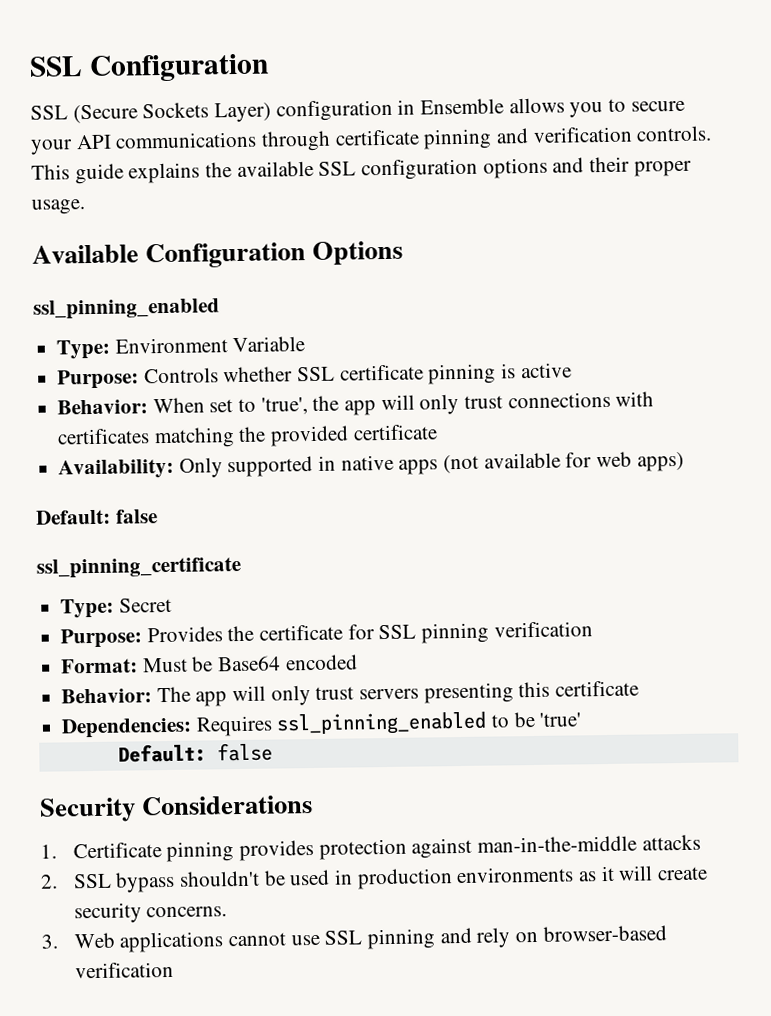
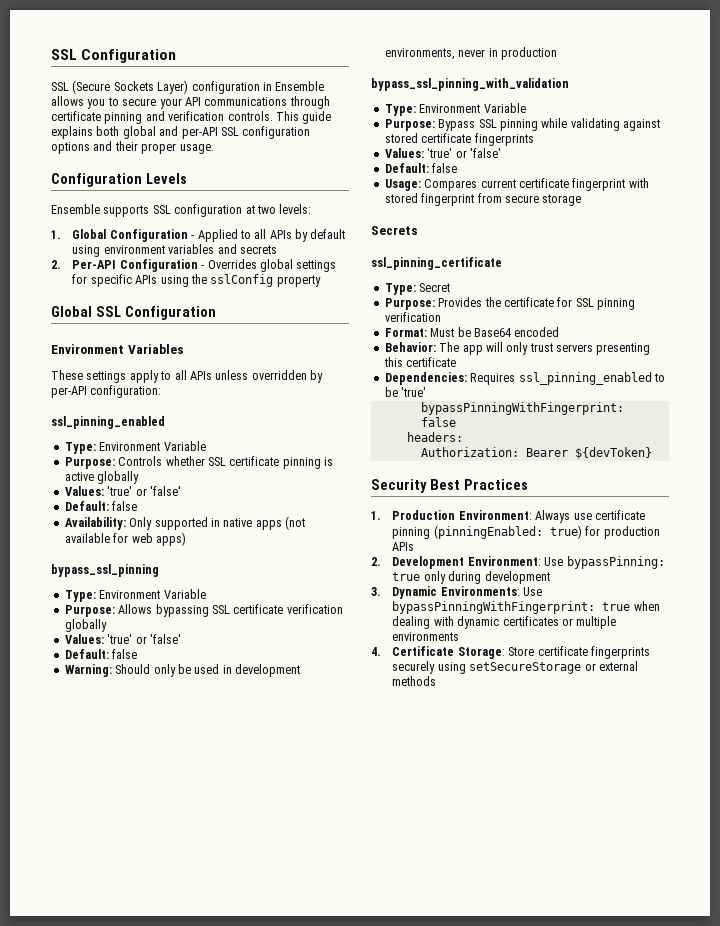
- This guide explains the available SSL configuration options and their proper usage.
+ This guide explains both global and per-API SSL configuration options and their proper usage.
- Available Configuration Options
+ Configuration Levels
+ Ensemble supports SSL configuration at two levels:
+ 1. Global Configuration - Applied to all APIs by default using environment variables and secrets
+ 2. Per-API Configuration - Overrides global settings for specific APIs using the sslConfig property
+ Global SSL Configuration
+ Environment Variables
+ These settings apply to all APIs unless overridden by per-API configuration:
- Purpose: Controls whether SSL certificate pinning is active
- Behavior: When set to 'true', the app will only trust connections with certificates matching the provided certificate
+ Purpose: Controls whether SSL certificate pinning is active globally
+ Values: 'true' or 'false'
+ Default: false
  Availability: Only supported in native apps (not available for web apps)
+ bypass_ssl_pinning
+ Type: Environment Variable
+ Purpose: Allows bypassing SSL certificate verification globally
+ Values: 'true' or 'false'
  Default: false
+ Warning: Should only be used in development environments, never in production
+ bypass_ssl_pinning_with_validation
+ Type: Environment Variable
+ Purpose: Bypass SSL pinning while validating against stored certificate fingerprints
+ Values: 'true' or 'false'
+ Default: false
+ Usage: Compares current certificate fingerprint with stored fingerprint from secure storage
+ Secrets
  Dependencies: Requires ssl_pinning_enabled to be 'true'
- Default: false
- Security Considerations
- 1. Certificate pinning provides protection against man-in-the-middle attacks
- 2. SSL bypass shouldn't be used in production environments as it will create security concerns.
- 3. Web applications cannot use SSL pinning and rely on browser-based verification
+ bypassPinningWithFingerprint: false
+ headers:
+ Authorization: Bearer ${devToken}
+ Security Best Practices
+ 1. Production Environment: Always use certificate pinning (pinningEnabled: true) for production APIs
+ 2. Development Environment: Use bypassPinning: true only during development
+ 3. Dynamic Environments: Use bypassPinningWithFingerprint: true when dealing with dynamic certificates or multiple environments
+ 4. Certificate Storage: Store certificate fingerprints securely using setSecureStorage or external methods

